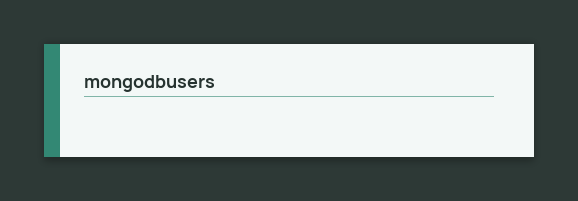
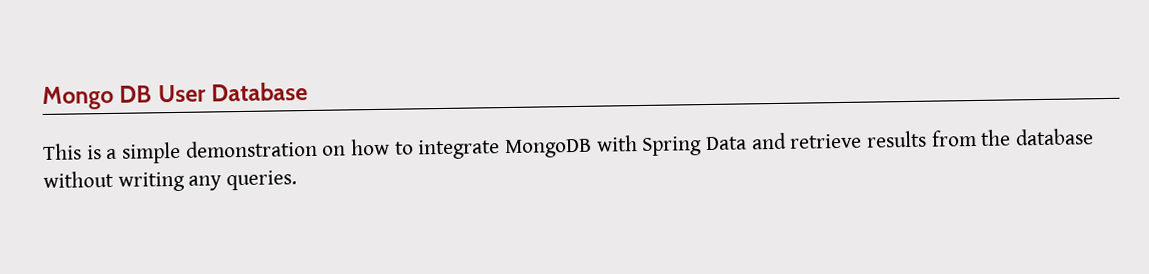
- mongodbusers
+ Mongo DB User Database
+ This is a simple demonstration on how to integrate MongoDB with Spring Data and retrieve results from the database without writing any queries.

